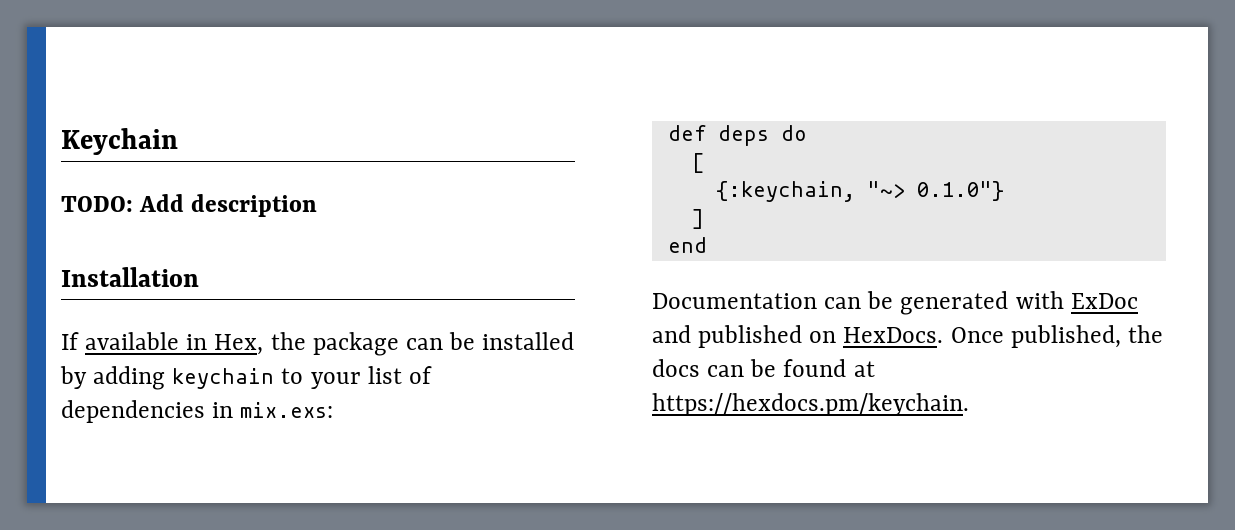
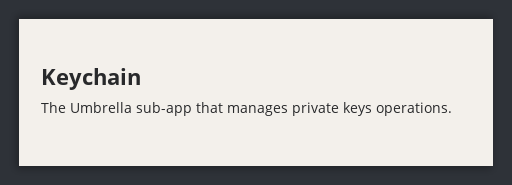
- TODO: Add description
- Installation
- If available in Hex, the package can be installed by adding keychain to your list of dependencies in mix.exs:
- def deps do
- [
- {:keychain, "~> 0.1.0"}
- ]
- end
- Documentation can be generated with ExDoc and published on HexDocs. Once published, the docs can be found at https://hexdocs.pm/keychain.
+ The Umbrella sub-app that manages private keys operations.

